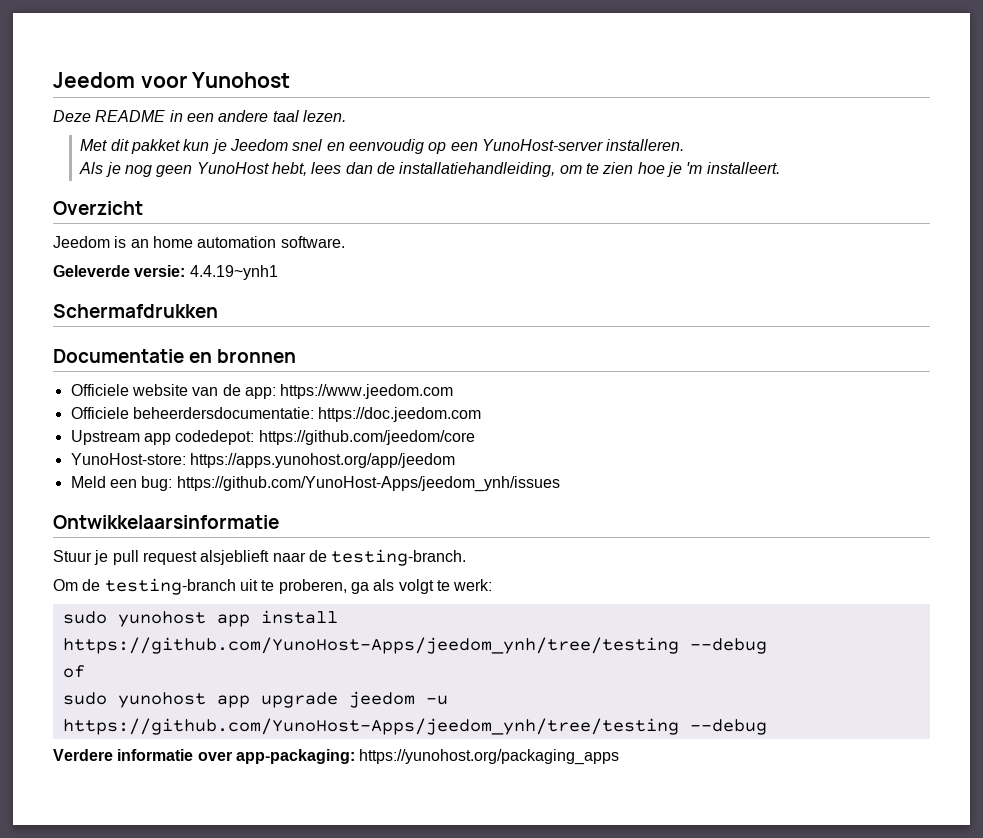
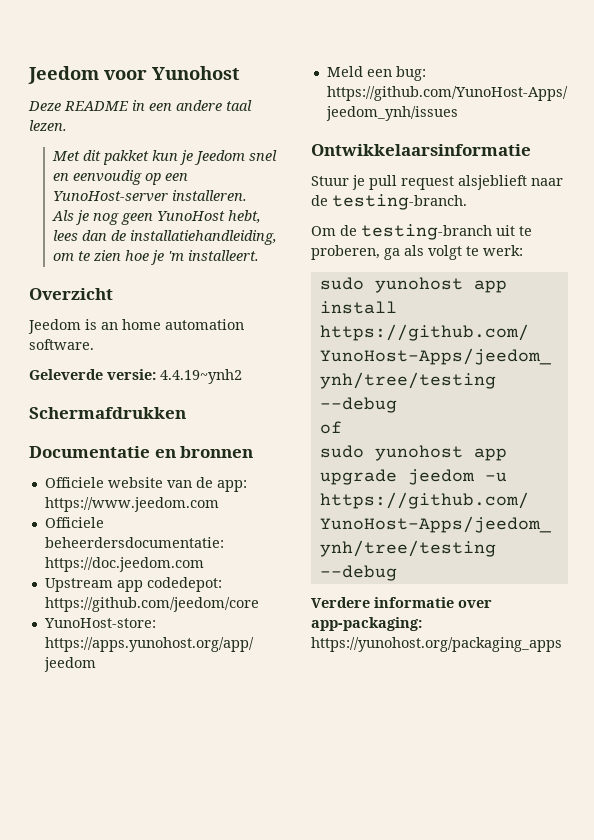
- Geleverde versie: 4.4.19~ynh1
+ Geleverde versie: 4.4.19~ynh2

